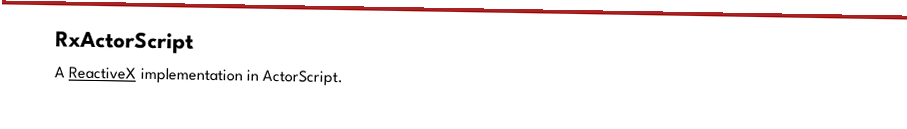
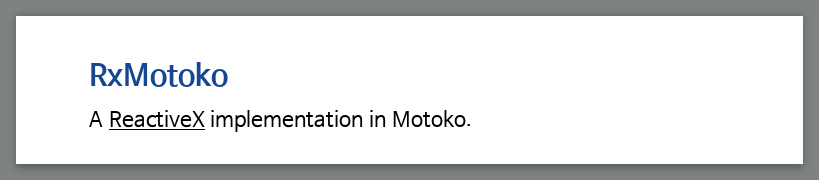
- RxActorScript
+ RxMotoko
- A ReactiveX implementation in ActorScript.
+ A ReactiveX implementation in Motoko.

